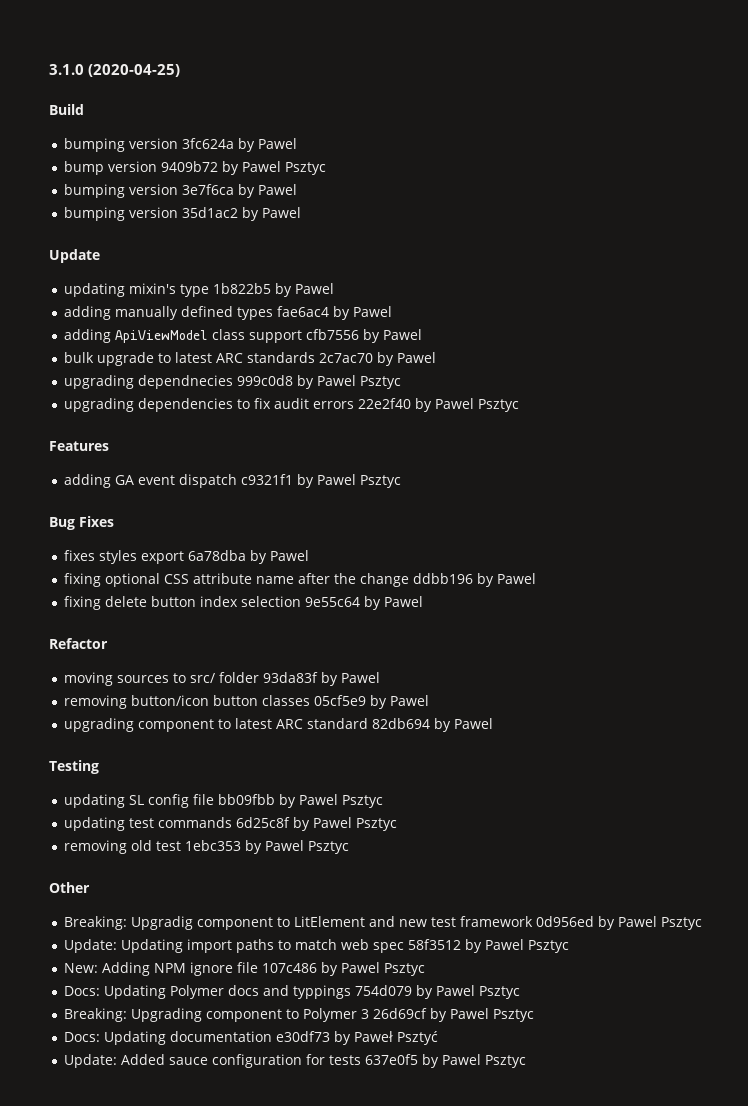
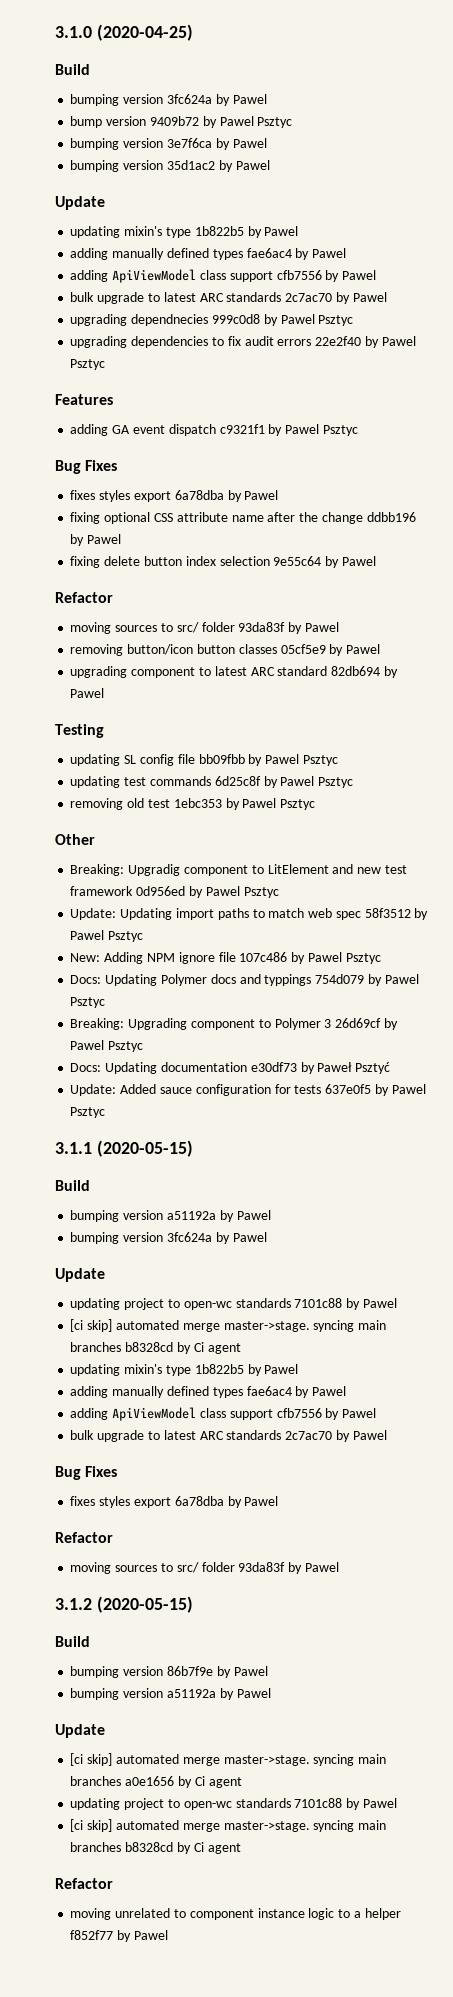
+ 3.1.1 (2020-05-15)
+ Build
+ bumping version a51192a by Pawel
+ bumping version 3fc624a by Pawel
+ Update
+ updating project to open-wc standards 7101c88 by Pawel
+ [ci skip] automated merge master->stage. syncing main branches b8328cd by Ci agent
+ updating mixin's type 1b822b5 by Pawel
+ adding manually defined types fae6ac4 by Pawel
+ adding ApiViewModel class support cfb7556 by Pawel
+ bulk upgrade to latest ARC standards 2c7ac70 by Pawel
+ Bug Fixes
+ fixes styles export 6a78dba by Pawel
+ Refactor
+ moving sources to src/ folder 93da83f by Pawel
+ 3.1.2 (2020-05-15)
+ Build
+ bumping version 86b7f9e by Pawel
+ bumping version a51192a by Pawel
+ Update
+ [ci skip] automated merge master->stage. syncing main branches a0e1656 by Ci agent
+ updating project to open-wc standards 7101c88 by Pawel
+ [ci skip] automated merge master->stage. syncing main branches b8328cd by Ci agent
+ Refactor
+ moving unrelated to component instance logic to a helper f852f77 by Pawel

